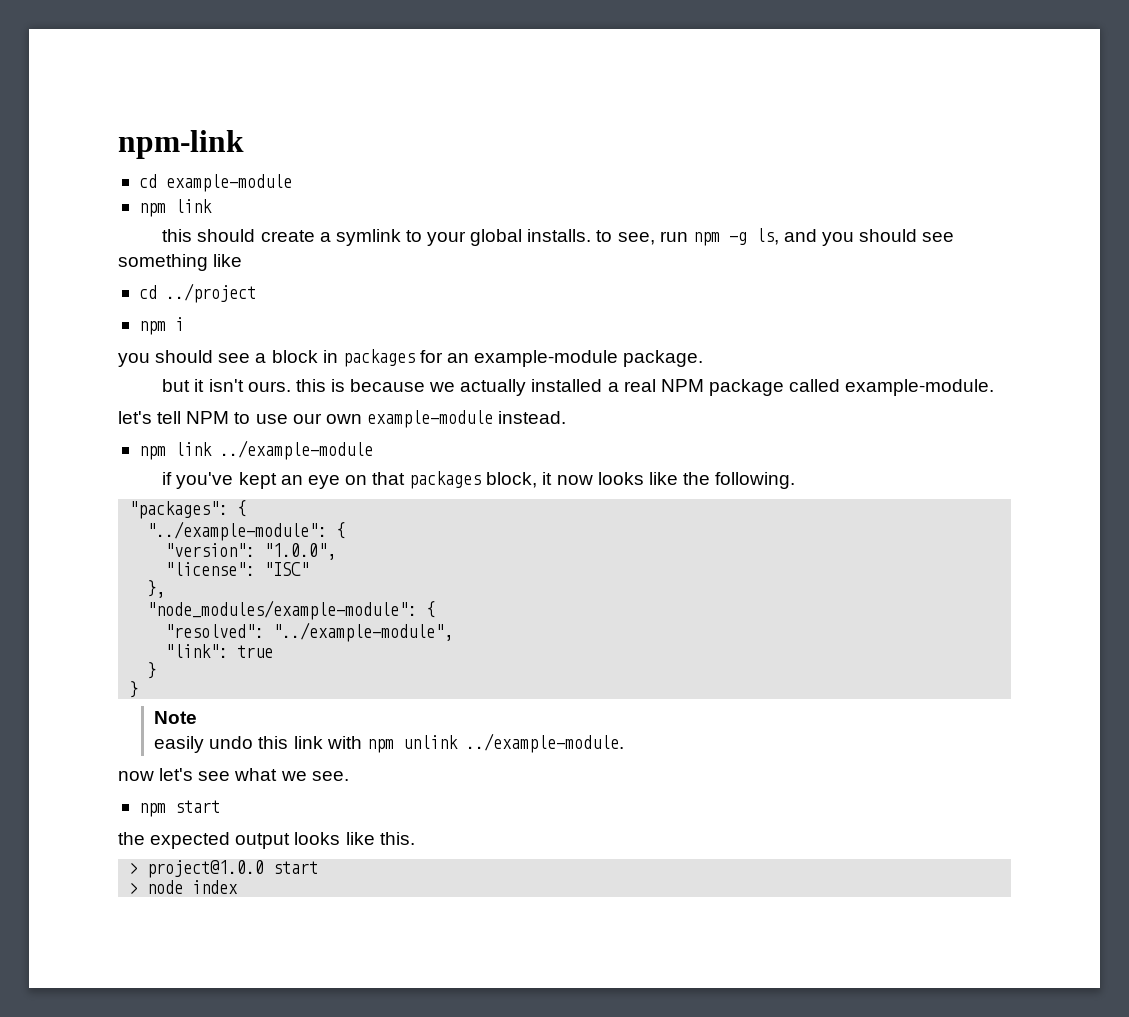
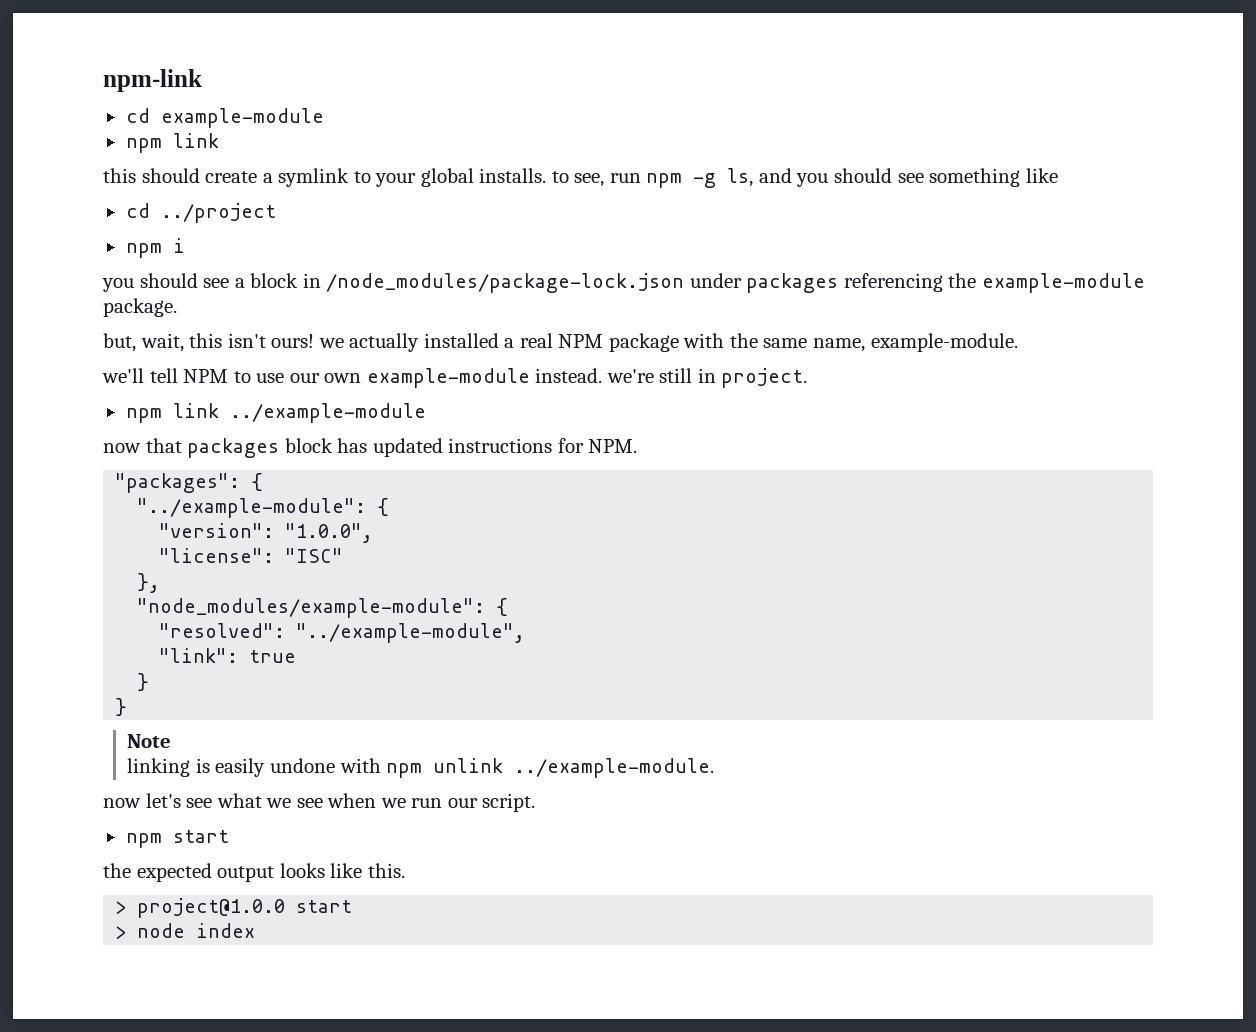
- you should see a block in packages for an example-module package.
- but it isn't ours. this is because we actually installed a real NPM package called example-module.
+ you should see a block in /node_modules/package-lock.json under packages referencing the example-module package.
+ but, wait, this isn't ours! we actually installed a real NPM package with the same name, example-module.
- let's tell NPM to use our own example-module instead.
+ we'll tell NPM to use our own example-module instead. we're still in project.
- if you've kept an eye on that packages block, it now looks like the following.
+ now that packages block has updated instructions for NPM.
- easily undo this link with npm unlink ../example-module.
+ linking is easily undone with npm unlink ../example-module.
- now let's see what we see.
+ now let's see what we see when we run our script.

